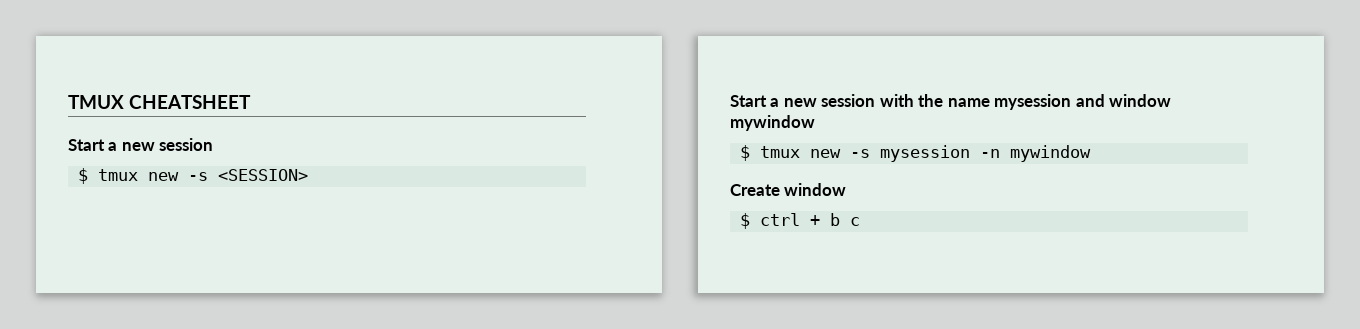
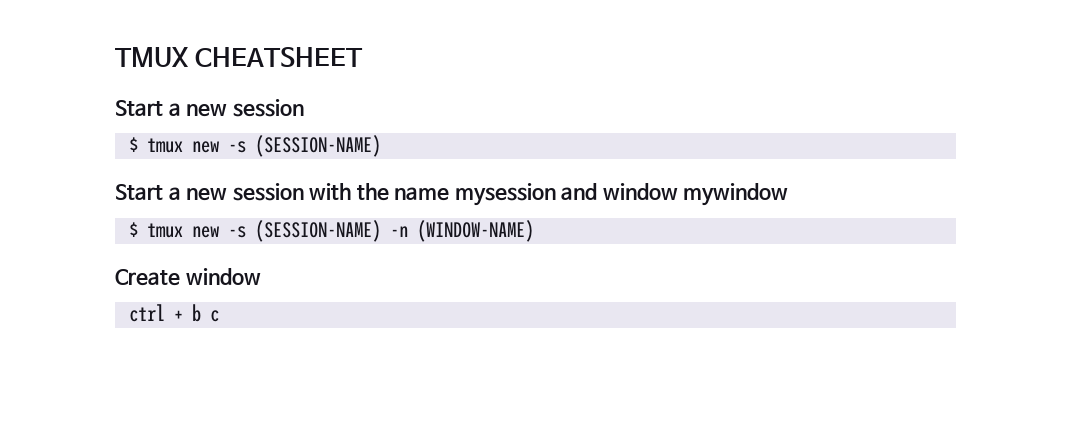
  TMUX CHEATSHEET
  Start a new session
- $ tmux new -s <SESSION>
+ $ tmux new -s (SESSION-NAME)
- $ tmux new -s mysession -n mywindow
+ $ tmux new -s (SESSION-NAME) -n (WINDOW-NAME)
- $ ctrl + b c
+ ctrl + b c

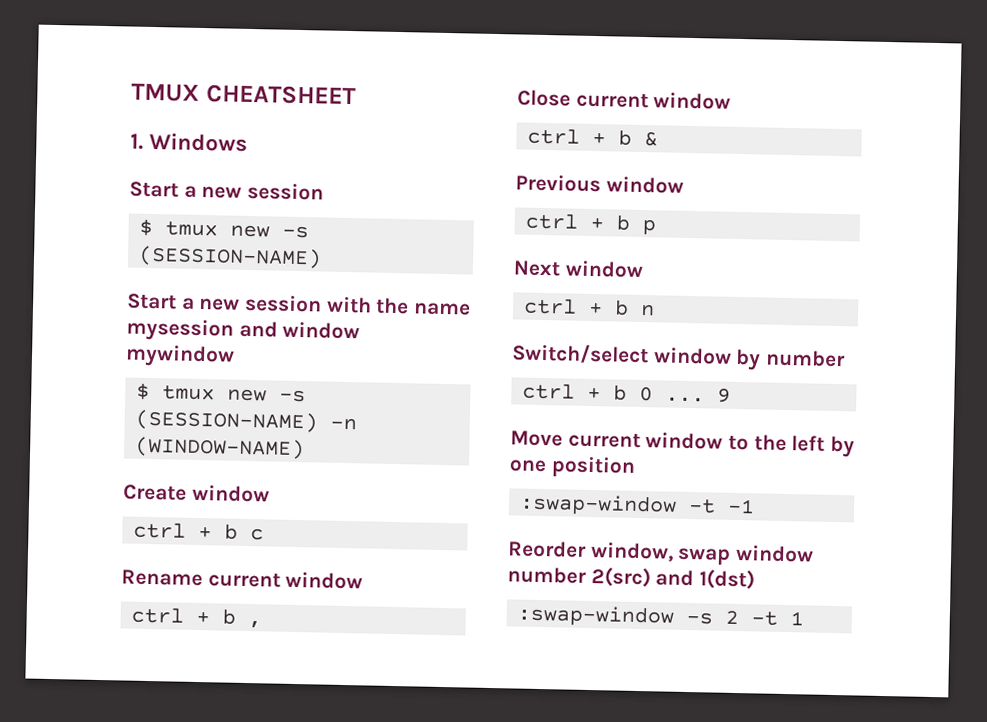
+ 1. Windows
+ Rename current window
+ ctrl + b ,
+ Close current window
+ ctrl + b &
+ Previous window
+ ctrl + b p
+ Next window
+ ctrl + b n
+ Switch/select window by number
+ ctrl + b 0 ... 9
+ Move current window to the left by one position
+ :swap-window -t -1
+ Reorder window, swap window number 2(src) and 1(dst)
+ :swap-window -s 2 -t 1

